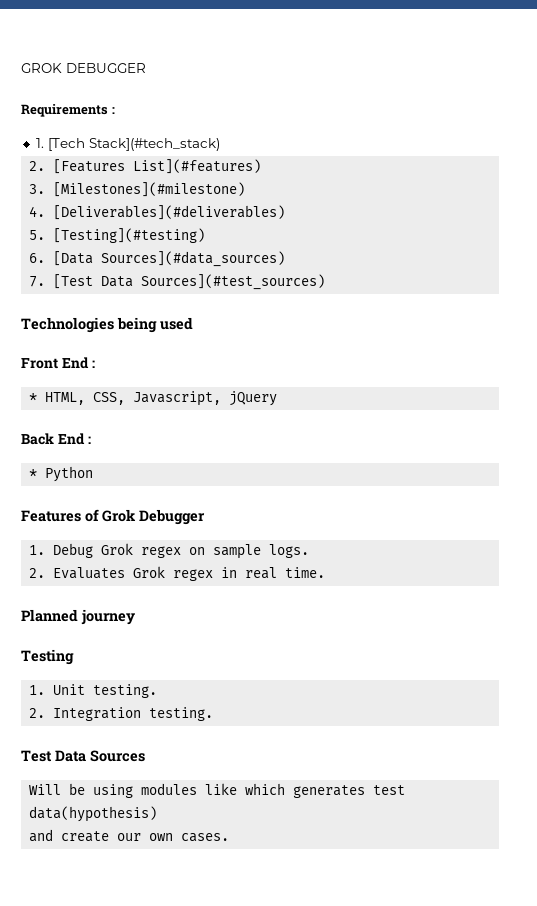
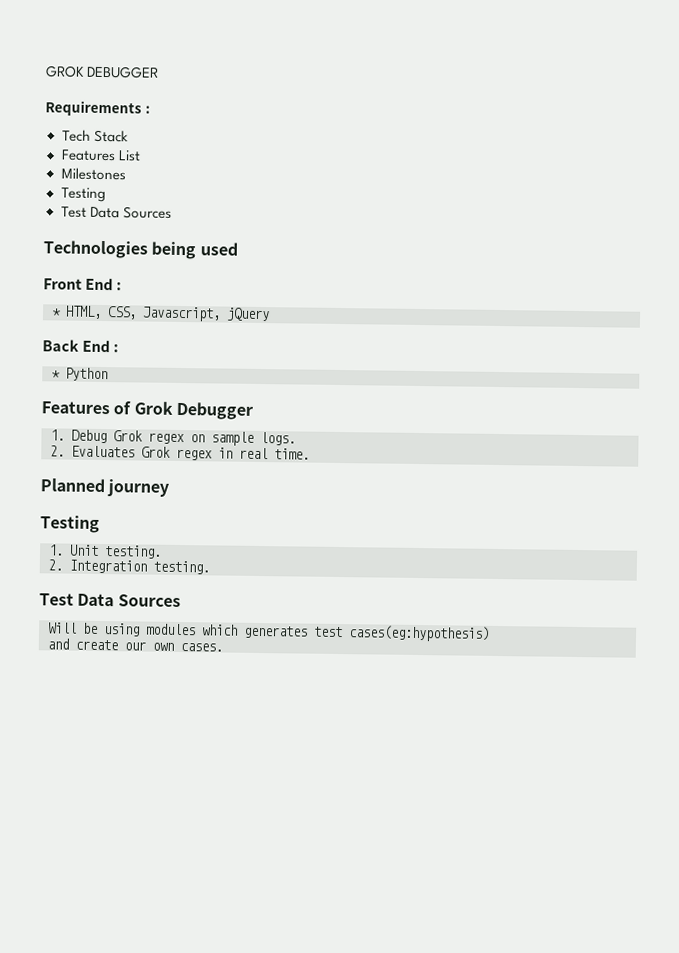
- 1. [Tech Stack](#tech_stack)
- 2. [Features List](#features)
- 3. [Milestones](#milestone)
- 4. [Deliverables](#deliverables)
- 5. [Testing](#testing)
- 6. [Data Sources](#data_sources)
- 7. [Test Data Sources](#test_sources)
+ Tech Stack
+ Features List
+ Milestones
+ Testing
+ Test Data Sources
- Will be using modules like which generates test data(hypothesis)
+ Will be using modules which generates test cases(eg:hypothesis)

